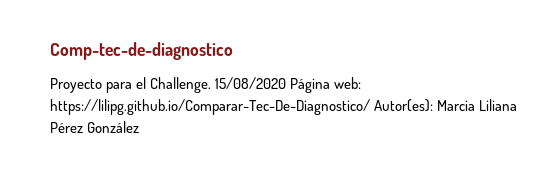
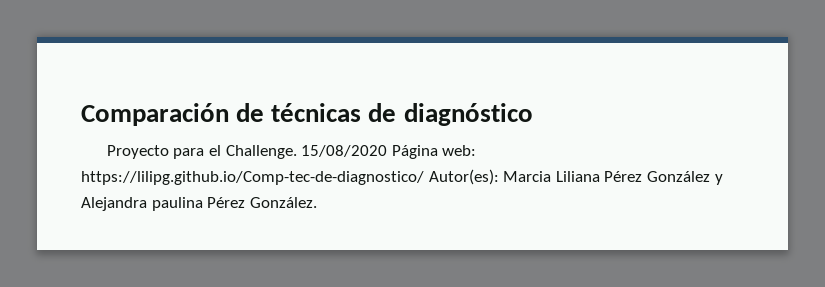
- Comp-tec-de-diagnostico
+ Comparación de técnicas de diagnóstico
- 15/08/2020 Página web: https://lilipg.github.io/Comparar-Tec-De-Diagnostico/ Autor(es): Marcia Liliana Pérez González
+ 15/08/2020 Página web: https://lilipg.github.io/Comp-tec-de-diagnostico/ Autor(es): Marcia Liliana Pérez González y Alejandra paulina Pérez González.

